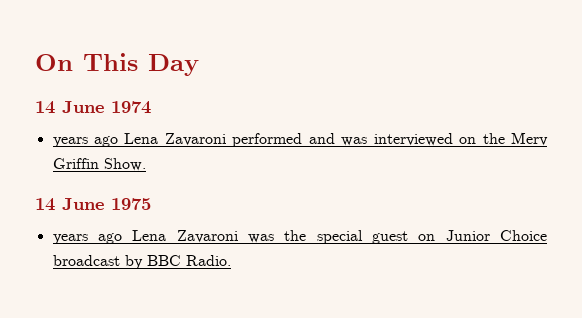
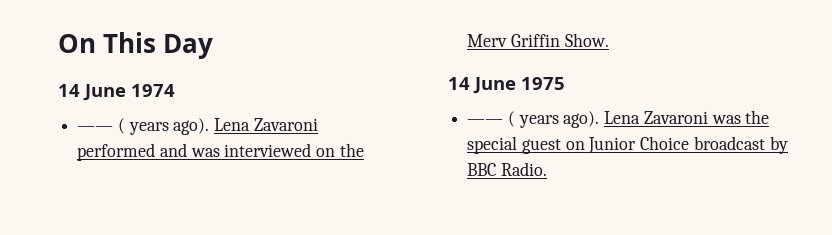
- years ago Lena Zavaroni performed and was interviewed on the Merv Griffin Show.
+ —— ( years ago). Lena Zavaroni performed and was interviewed on the Merv Griffin Show.
- years ago Lena Zavaroni was the special guest on Junior Choice broadcast by BBC Radio.
+ —— ( years ago). Lena Zavaroni was the special guest on Junior Choice broadcast by BBC Radio.

